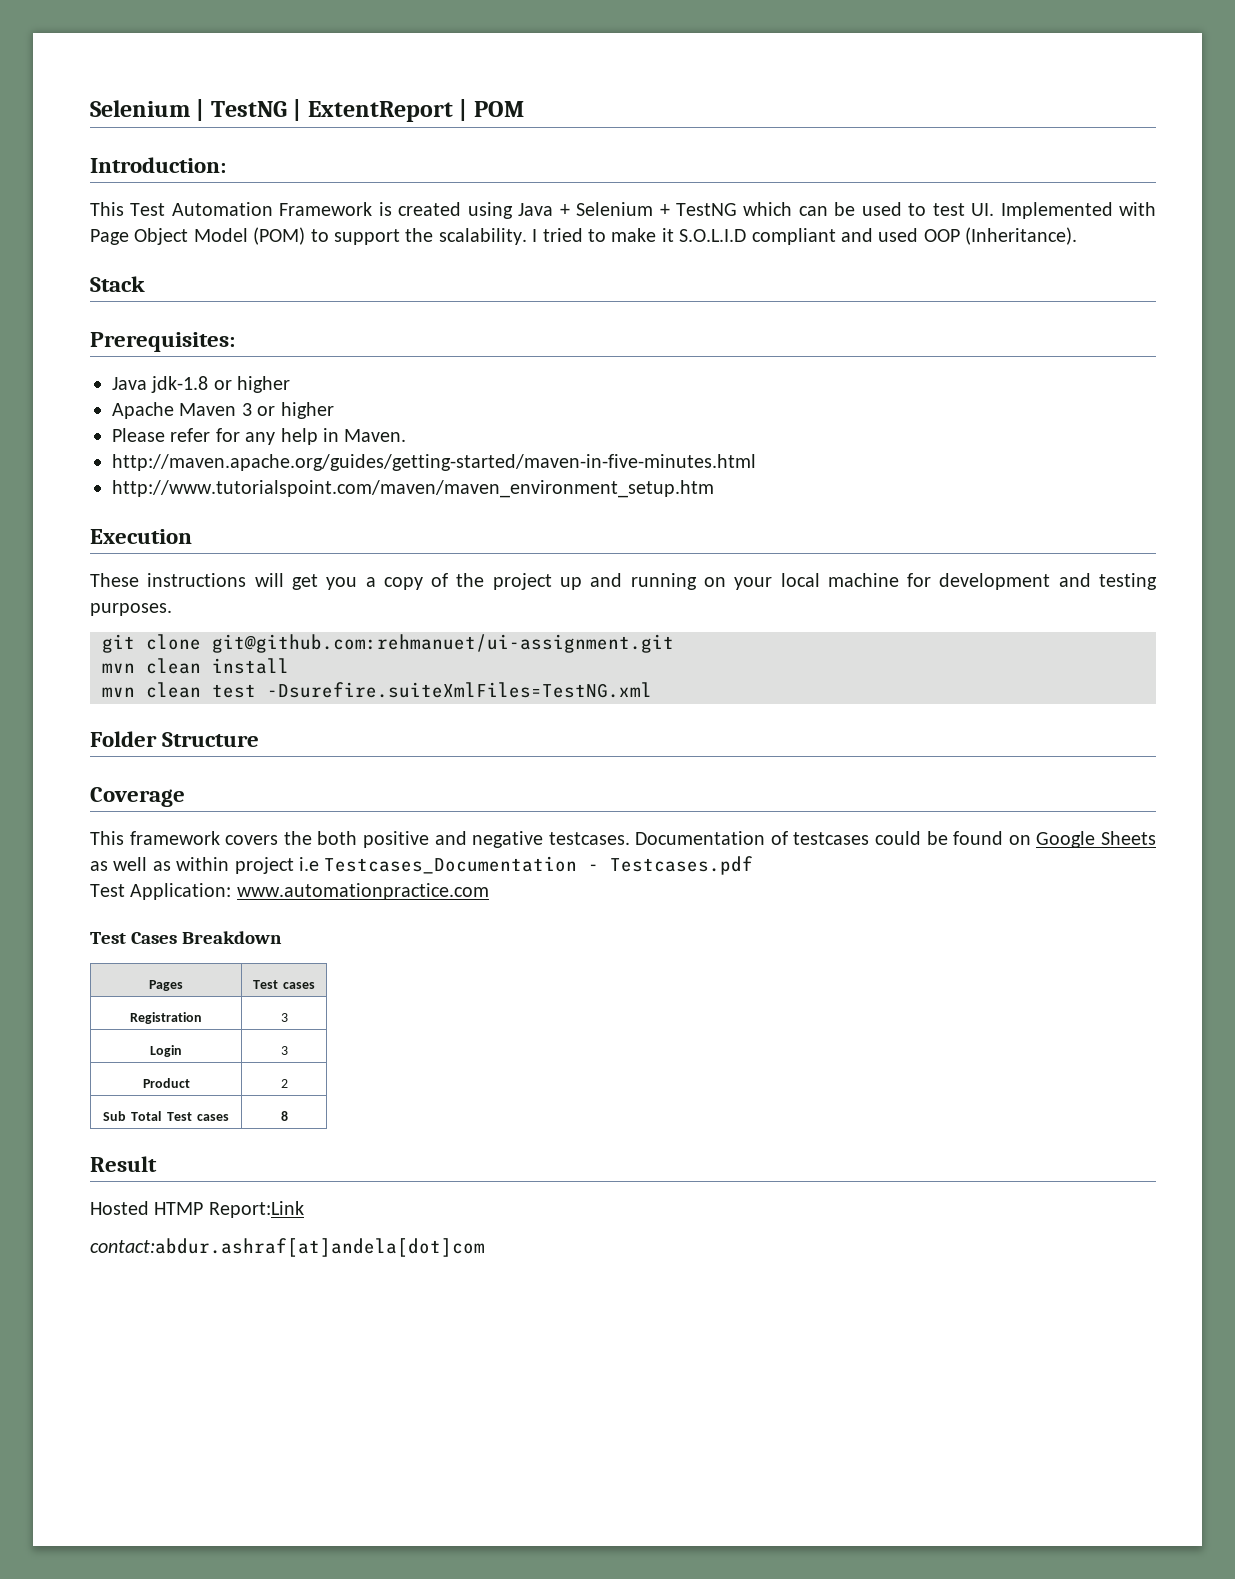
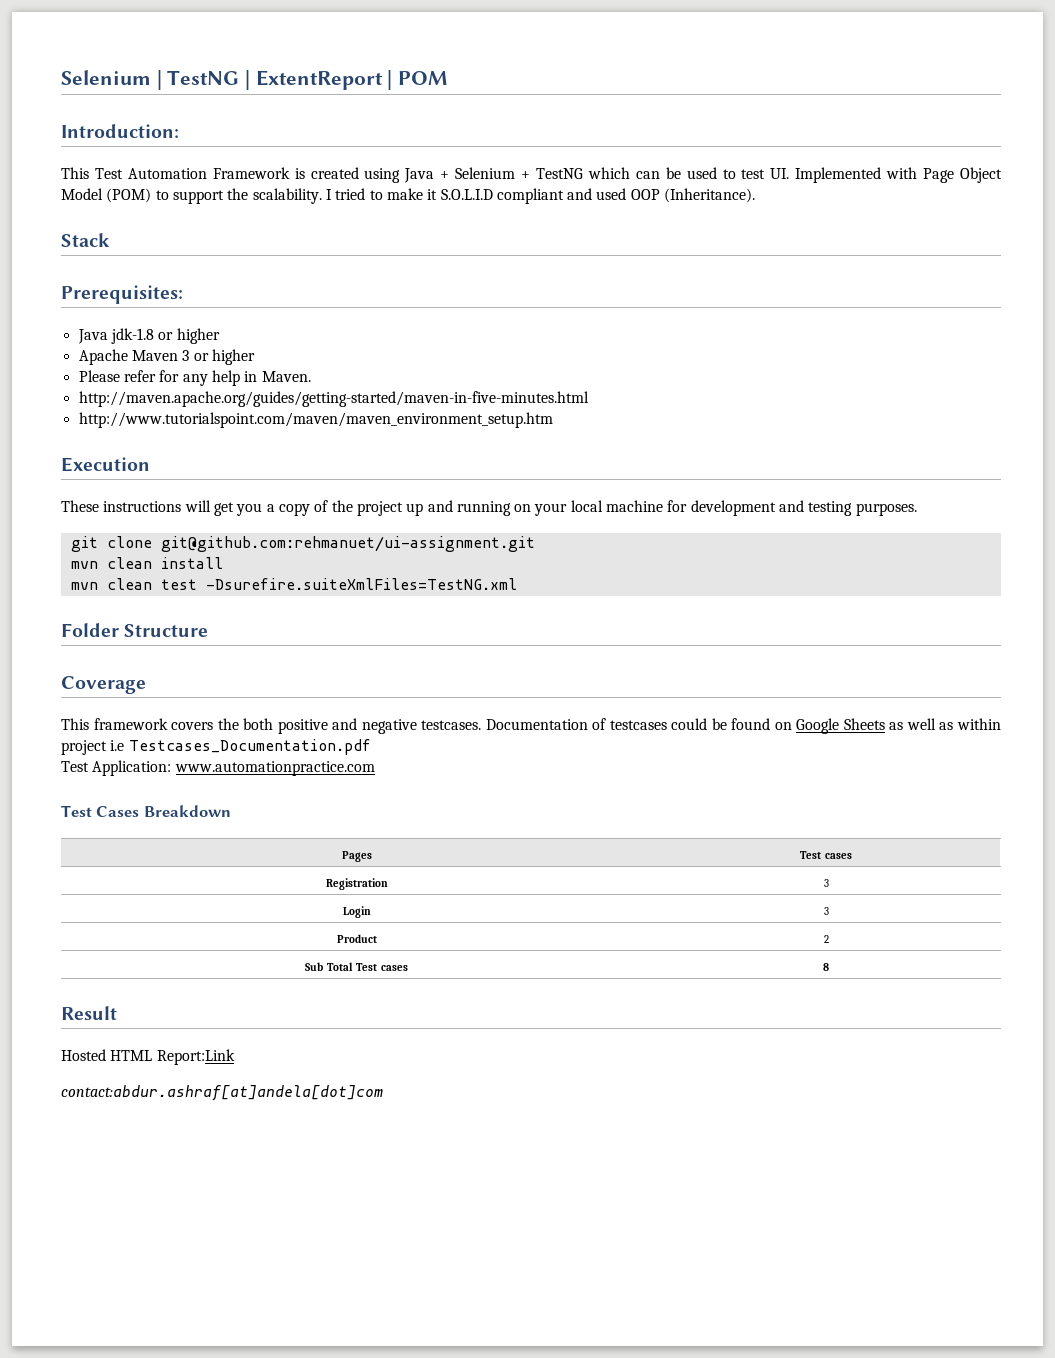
- Documentation of testcases could be found on Google Sheets as well as within project i.e Testcases_Documentation - Testcases.pdf
+ Documentation of testcases could be found on Google Sheets as well as within project i.e Testcases_Documentation.pdf
- Hosted HTMP Report:Link
+ Hosted HTML Report:Link

